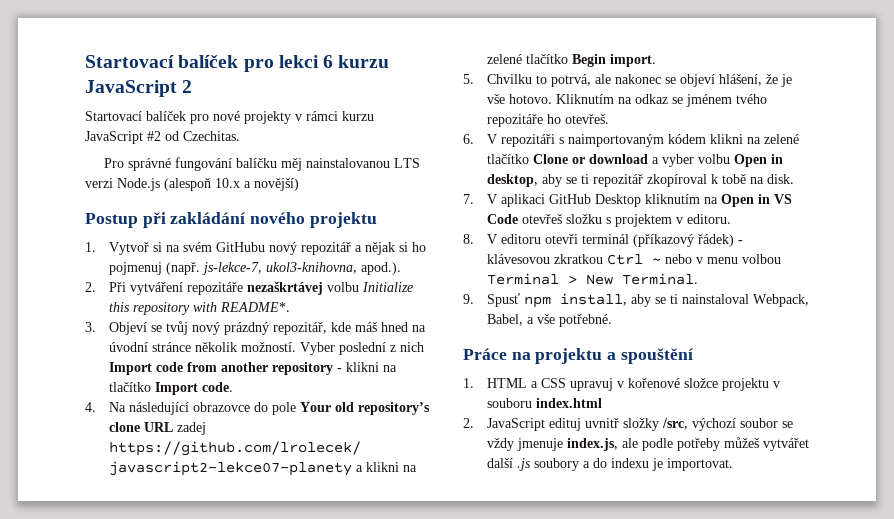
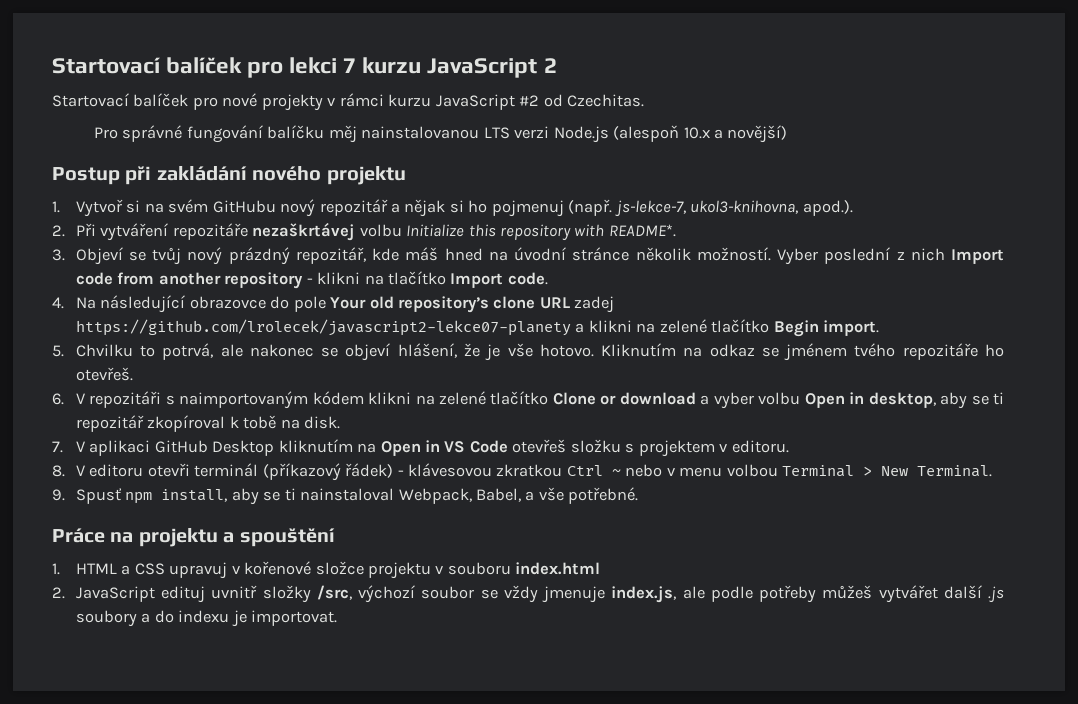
- Startovací balíček pro lekci 6 kurzu JavaScript 2
+ Startovací balíček pro lekci 7 kurzu JavaScript 2

